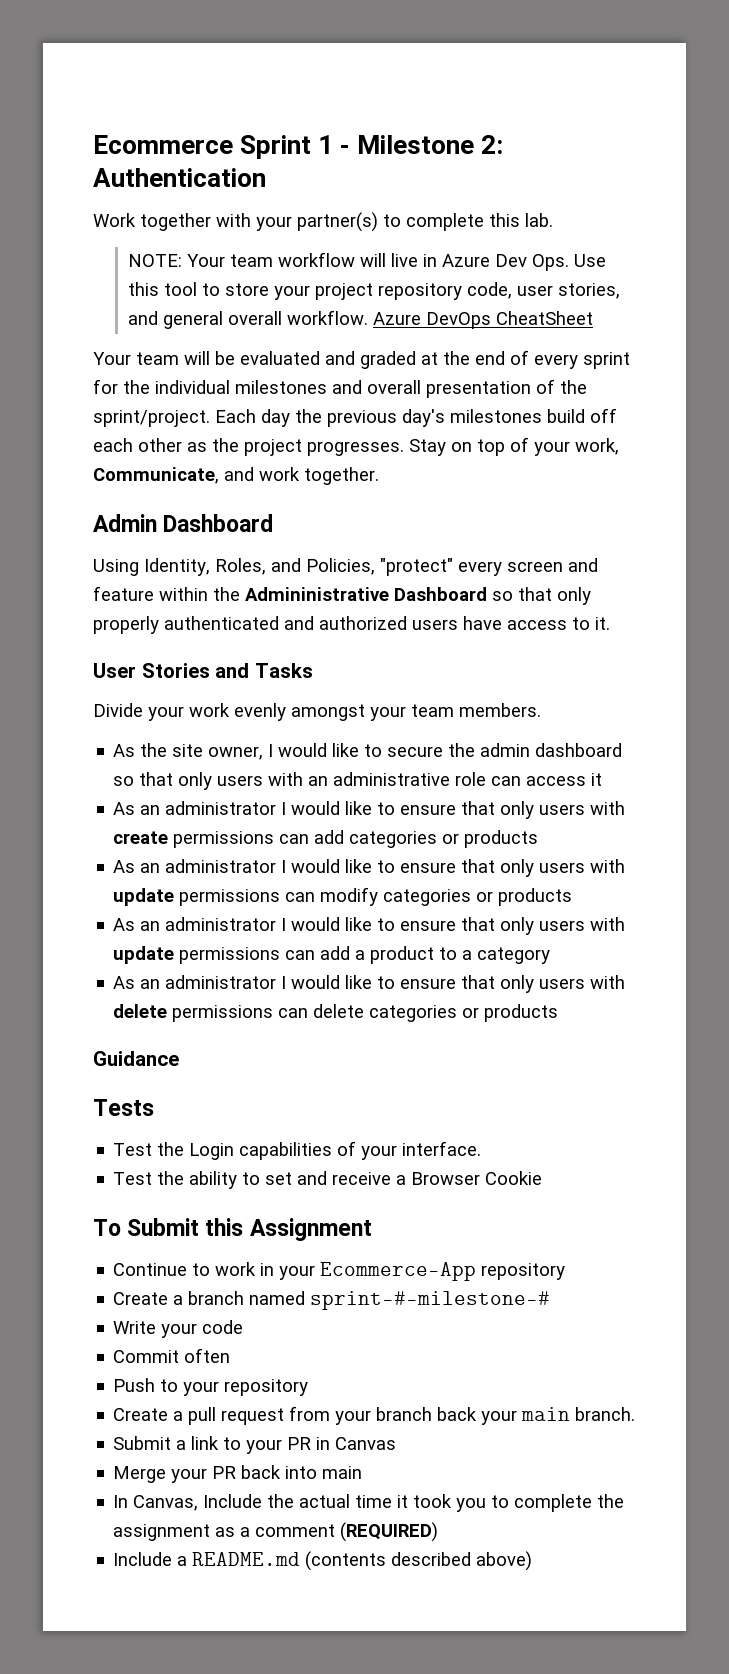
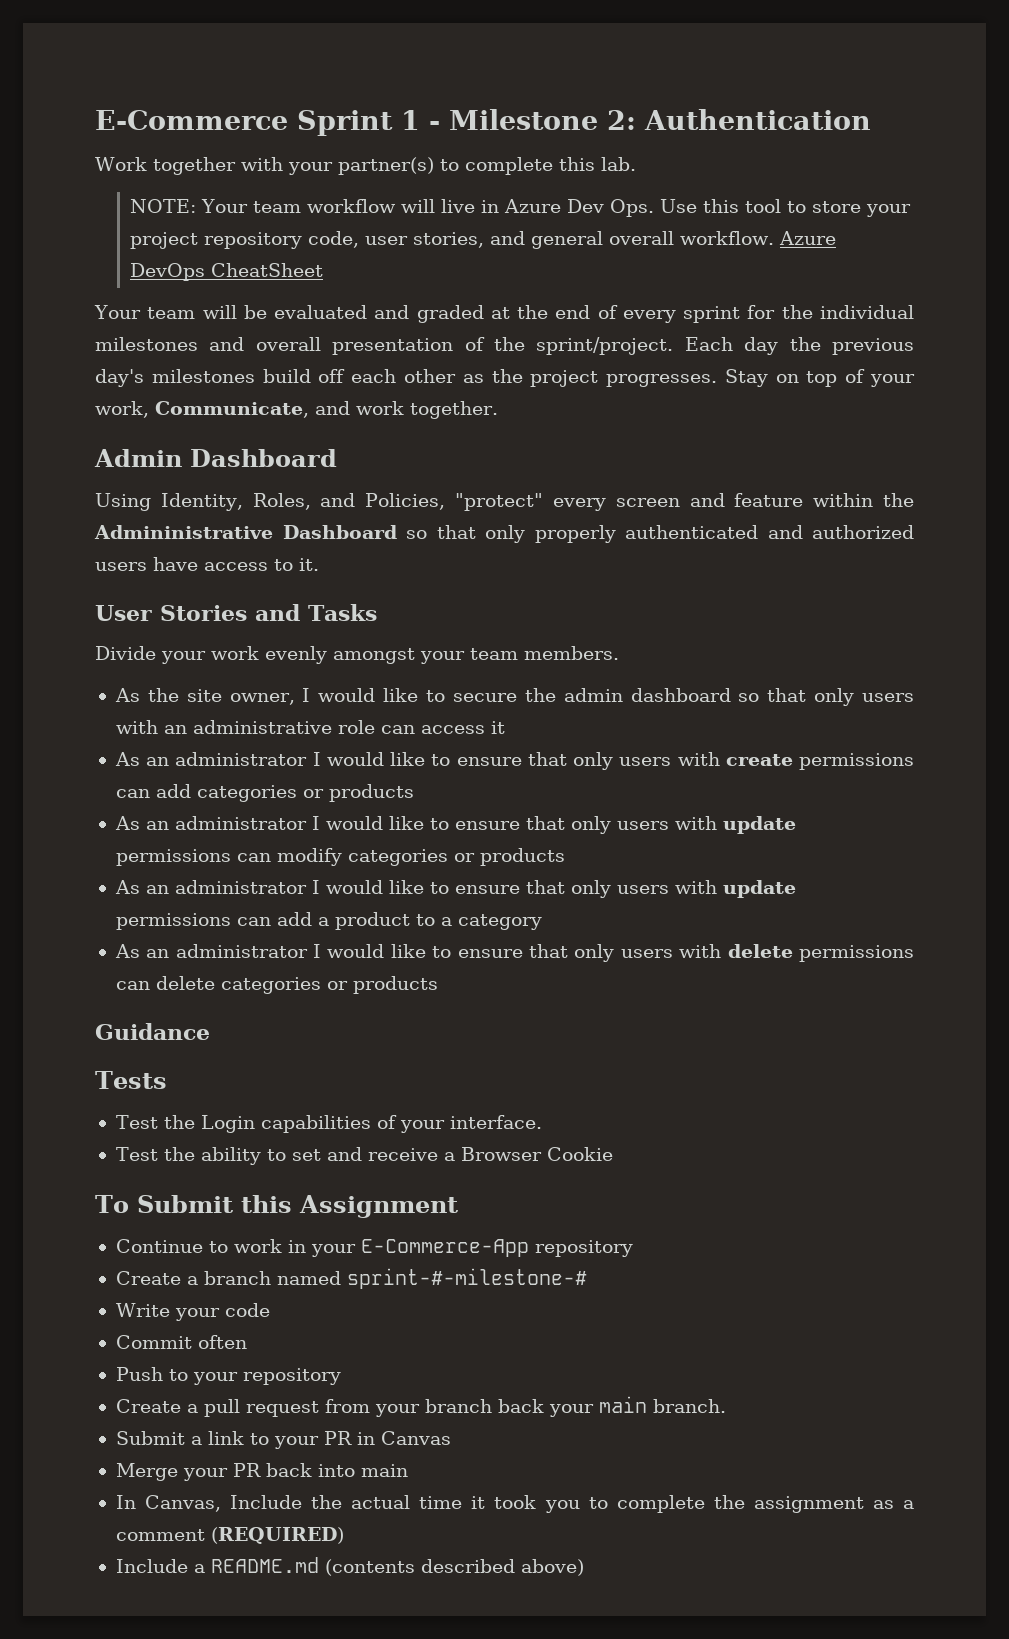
- Ecommerce Sprint 1 - Milestone 2: Authentication
+ E-Commerce Sprint 1 - Milestone 2: Authentication
- Continue to work in your Ecommerce-App repository
+ Continue to work in your E-Commerce-App repository

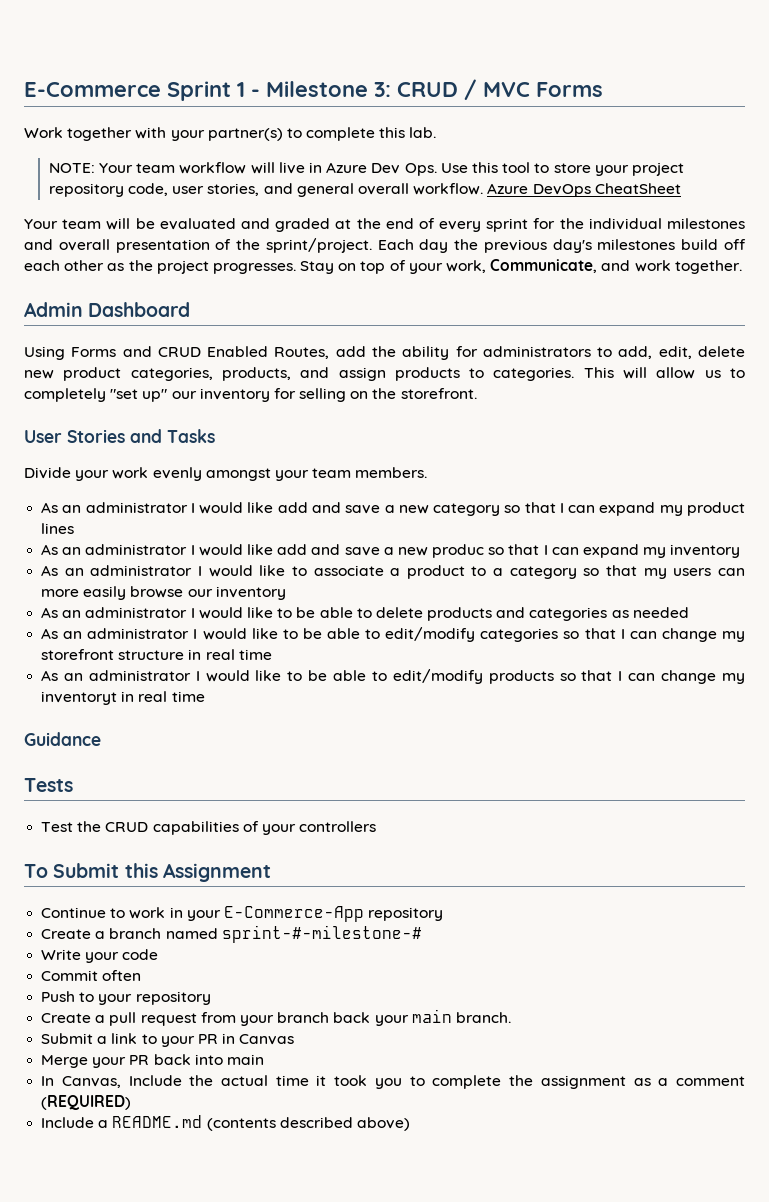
- E-Commerce Sprint 1 - Milestone 2: Authentication
+ E-Commerce Sprint 1 - Milestone 3: CRUD / MVC Forms
- Using Identity, Roles, and Policies, "protect" every screen and feature within the Admininistrative Dashboard so that only properly authenticated and authorized users have access to it.
+ Using Forms and CRUD Enabled Routes, add the ability for administrators to add, edit, delete new product categories, products, and assign products to categories. This will allow us to completely "set up" our inventory for selling on the storefront.
- As the site owner, I would like to secure the admin dashboard so that only users with an administrative role can access it
- As an administrator I would like to ensure that only users with create permissions can add categories or products
- As an administrator I would like to ensure that only users with update permissions can modify categories or products
- As an administrator I would like to ensure that only users with update permissions can add a product to a category
- As an administrator I would like to ensure that only users with delete permissions can delete categories or products
+ As an administrator I would like add and save a new category so that I can expand my product lines
+ As an administrator I would like add and save a new produc so that I can expand my inventory
+ As an administrator I would like to associate a product to a category so that my users can more easily browse our inventory
+ As an administrator I would like to be able to delete products and categories as needed
+ As an administrator I would like to be able to edit/modify categories so that I can change my storefront structure in real time
+ As an administrator I would like to be able to edit/modify products so that I can change my inventoryt in real time
- Test the Login capabilities of your interface.
- Test the ability to set and receive a Browser Cookie
+ Test the CRUD capabilities of your controllers

